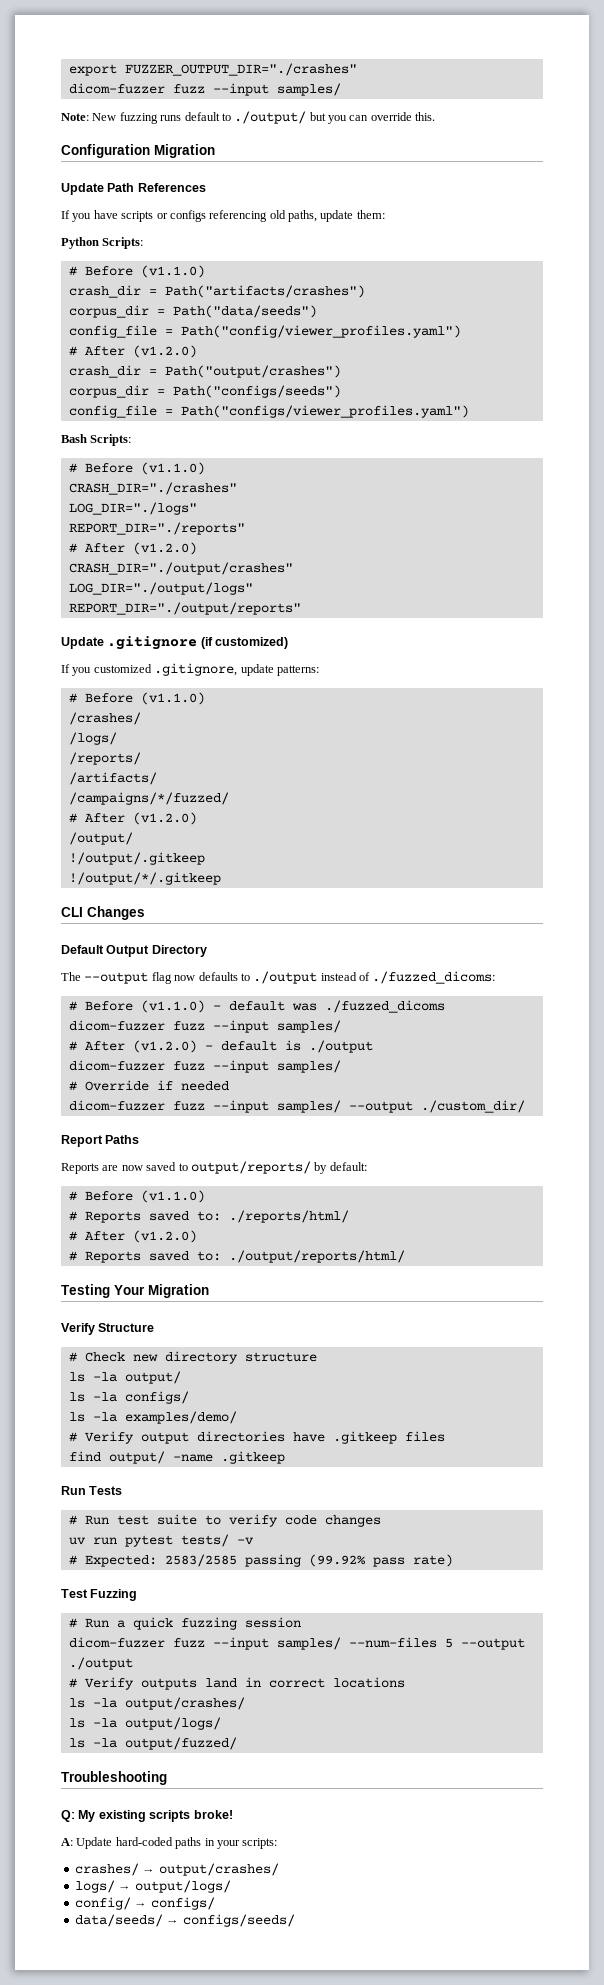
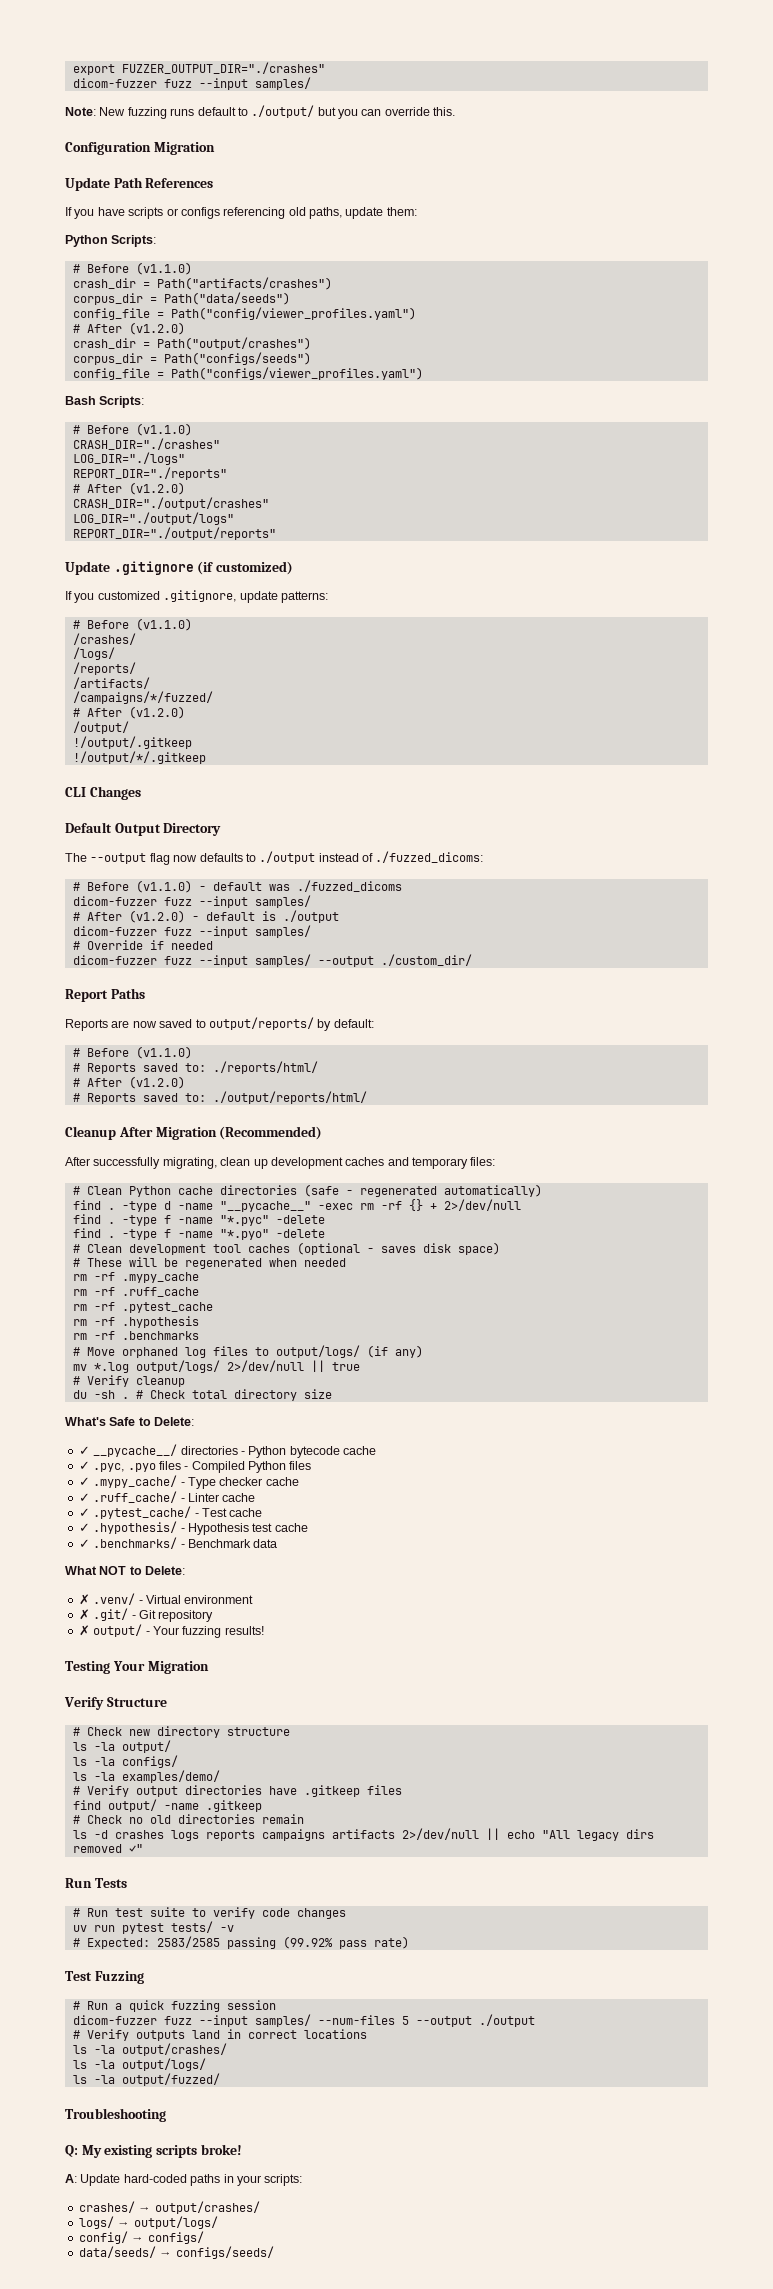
+ Cleanup After Migration (Recommended)
+ After successfully migrating, clean up development caches and temporary files:
+ # Clean Python cache directories (safe - regenerated automatically)
+ find . -type d -name "__pycache__" -exec rm -rf {} + 2>/dev/null
+ find . -type f -name "*.pyc" -delete
+ find . -type f -name "*.pyo" -delete
+ # Clean development tool caches (optional - saves disk space)
+ # These will be regenerated when needed
+ rm -rf .mypy_cache
+ rm -rf .ruff_cache
+ rm -rf .pytest_cache
+ rm -rf .hypothesis
+ rm -rf .benchmarks
+ # Move orphaned log files to output/logs/ (if any)
+ mv *.log output/logs/ 2>/dev/null || true
+ # Verify cleanup
+ du -sh . # Check total directory size
+ What's Safe to Delete:
+ ✓ __pycache__/ directories - Python bytecode cache
+ ✓ .pyc, .pyo files - Compiled Python files
+ ✓ .mypy_cache/ - Type checker cache
+ ✓ .ruff_cache/ - Linter cache
+ ✓ .pytest_cache/ - Test cache
+ ✓ .hypothesis/ - Hypothesis test cache
+ ✓ .benchmarks/ - Benchmark data
+ What NOT to Delete:
+ ✗ .venv/ - Virtual environment
+ ✗ .git/ - Git repository
+ ✗ output/ - Your fuzzing results!
+ # Check no old directories remain
+ ls -d crashes logs reports campaigns artifacts 2>/dev/null || echo "All legacy dirs removed ✓"

